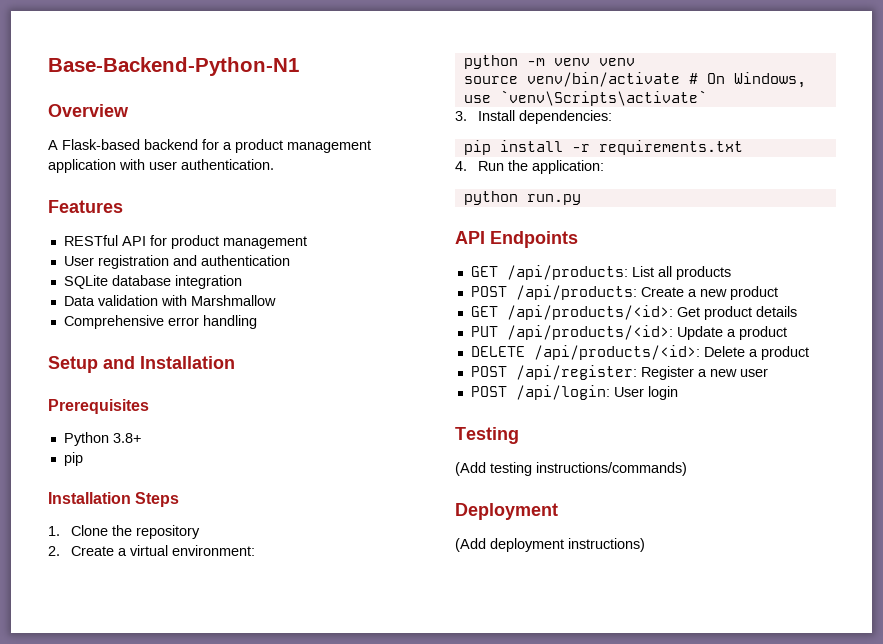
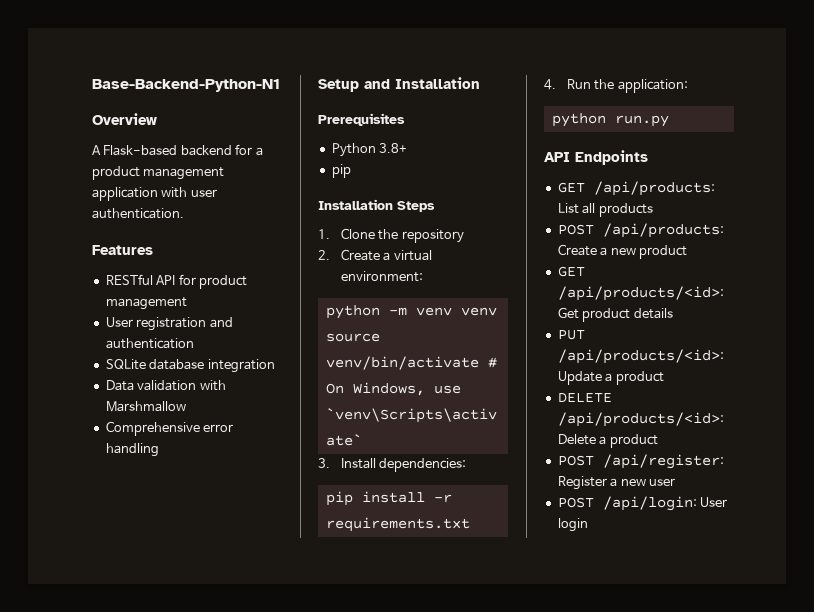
- Testing
- (Add testing instructions/commands)
- Deployment
- (Add deployment instructions)

